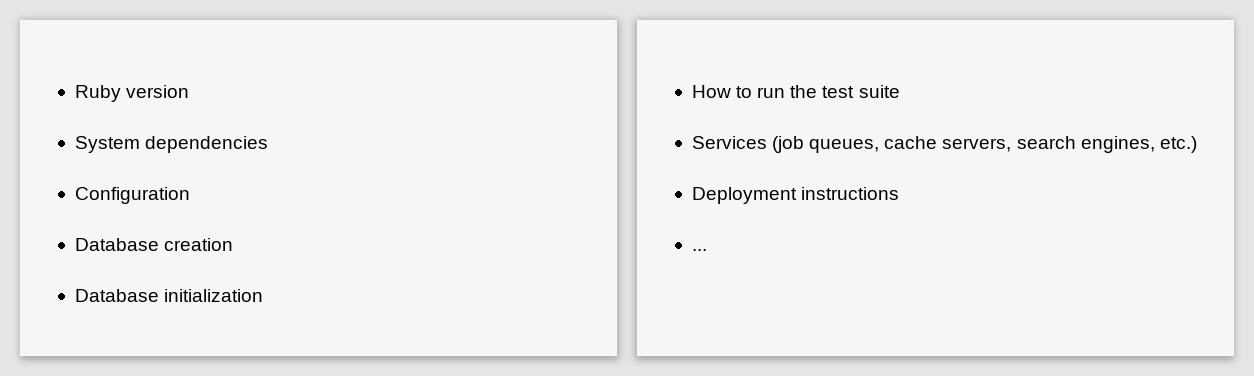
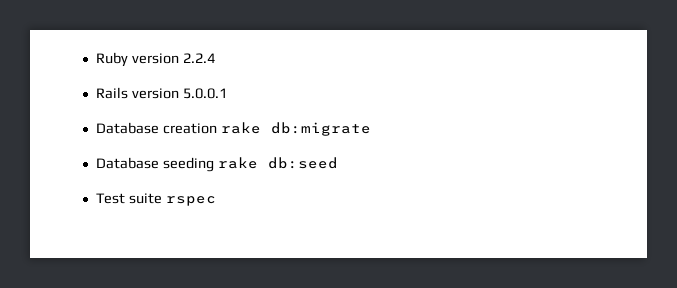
- Ruby version
- System dependencies
- Configuration
+ Ruby version 2.2.4
+ Rails version 5.0.0.1
- Database creation
- Database initialization
- How to run the test suite
- Services (job queues, cache servers, search engines, etc.)
- Deployment instructions
- ...
+ Database creation rake db:migrate
+ Database seeding rake db:seed
+ Test suite rspec

